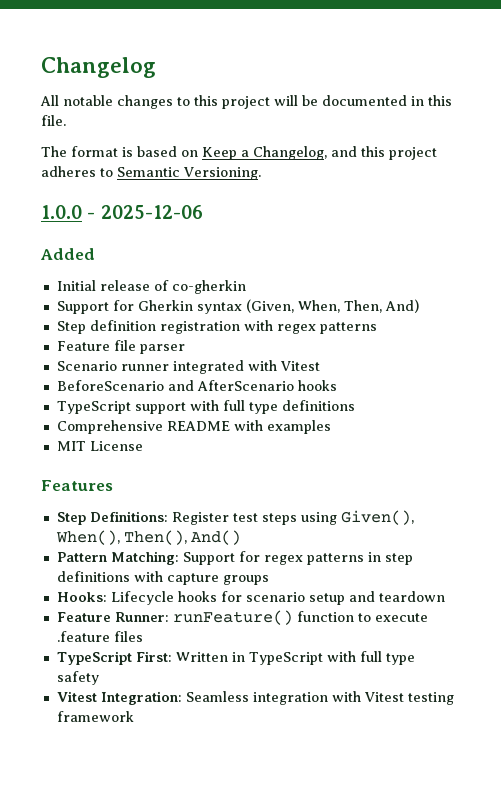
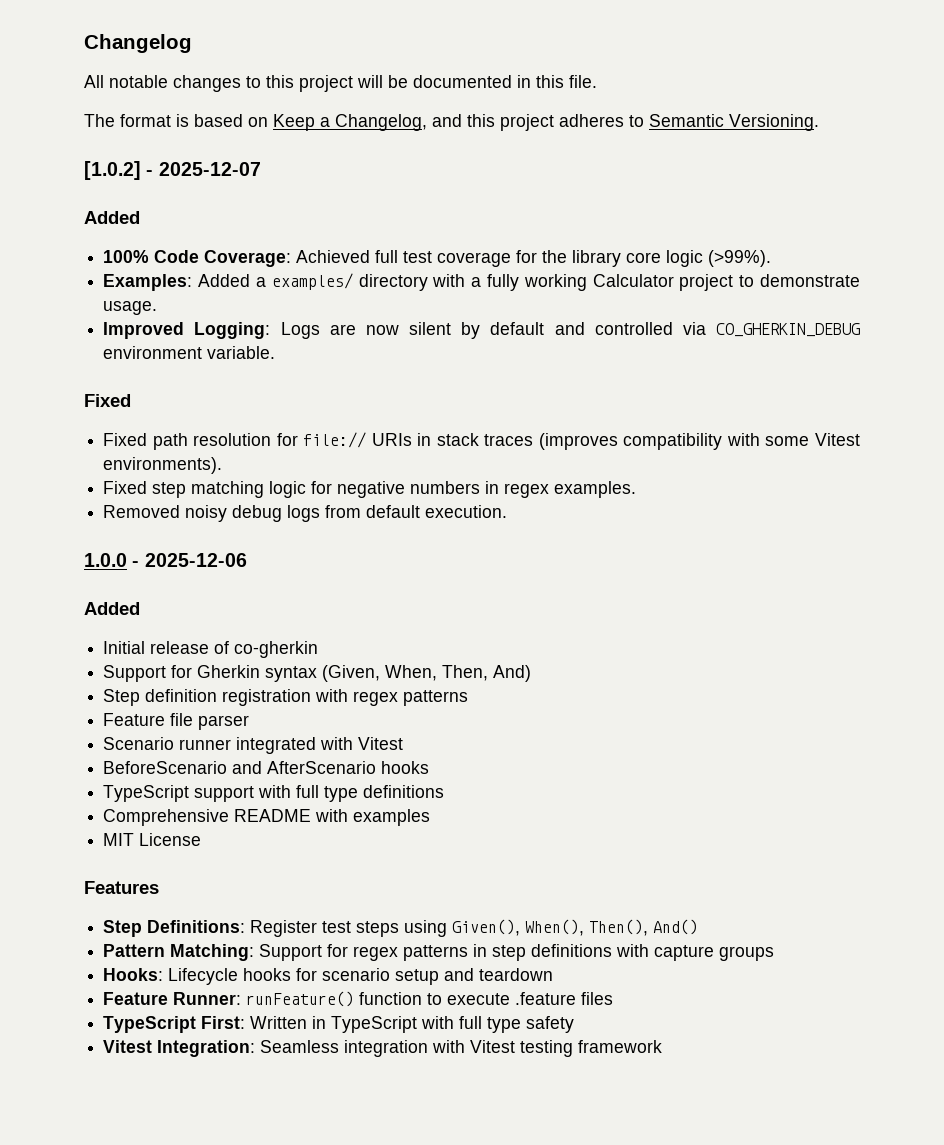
+ [1.0.2] - 2025-12-07
+ Added
+ 100% Code Coverage: Achieved full test coverage for the library core logic (>99%).
+ Examples: Added a examples/ directory with a fully working Calculator project to demonstrate usage.
+ Improved Logging: Logs are now silent by default and controlled via CO_GHERKIN_DEBUG environment variable.
+ Fixed
+ Fixed path resolution for file:// URIs in stack traces (improves compatibility with some Vitest environments).
+ Fixed step matching logic for negative numbers in regex examples.
+ Removed noisy debug logs from default execution.

